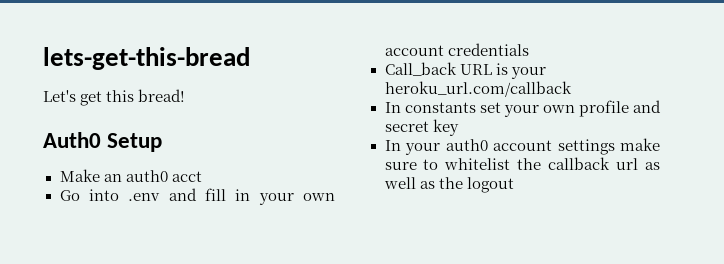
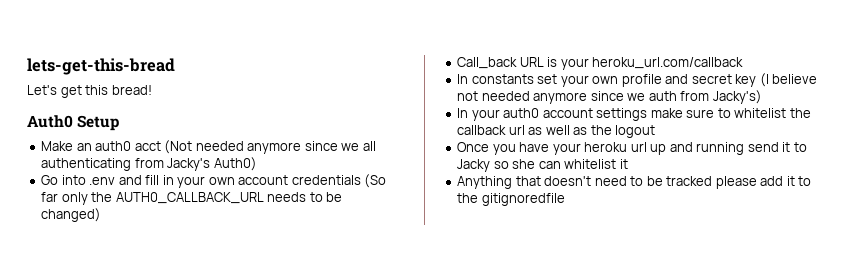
- Make an auth0 acct
+ Make an auth0 acct (Not needed anymore since we all authenticating from Jacky's Auth0)
- Go into .env and fill in your own account credentials
+ Go into .env and fill in your own account credentials (So far only the AUTH0_CALLBACK_URL needs to be changed)
- In constants set your own profile and secret key
+ In constants set your own profile and secret key (I believe not needed anymore since we auth from Jacky's)
+ Once you have your heroku url up and running send it to Jacky so she can whitelist it
+ Anything that doesn't need to be tracked please add it to the gitignoredfile

